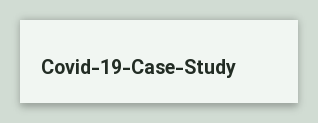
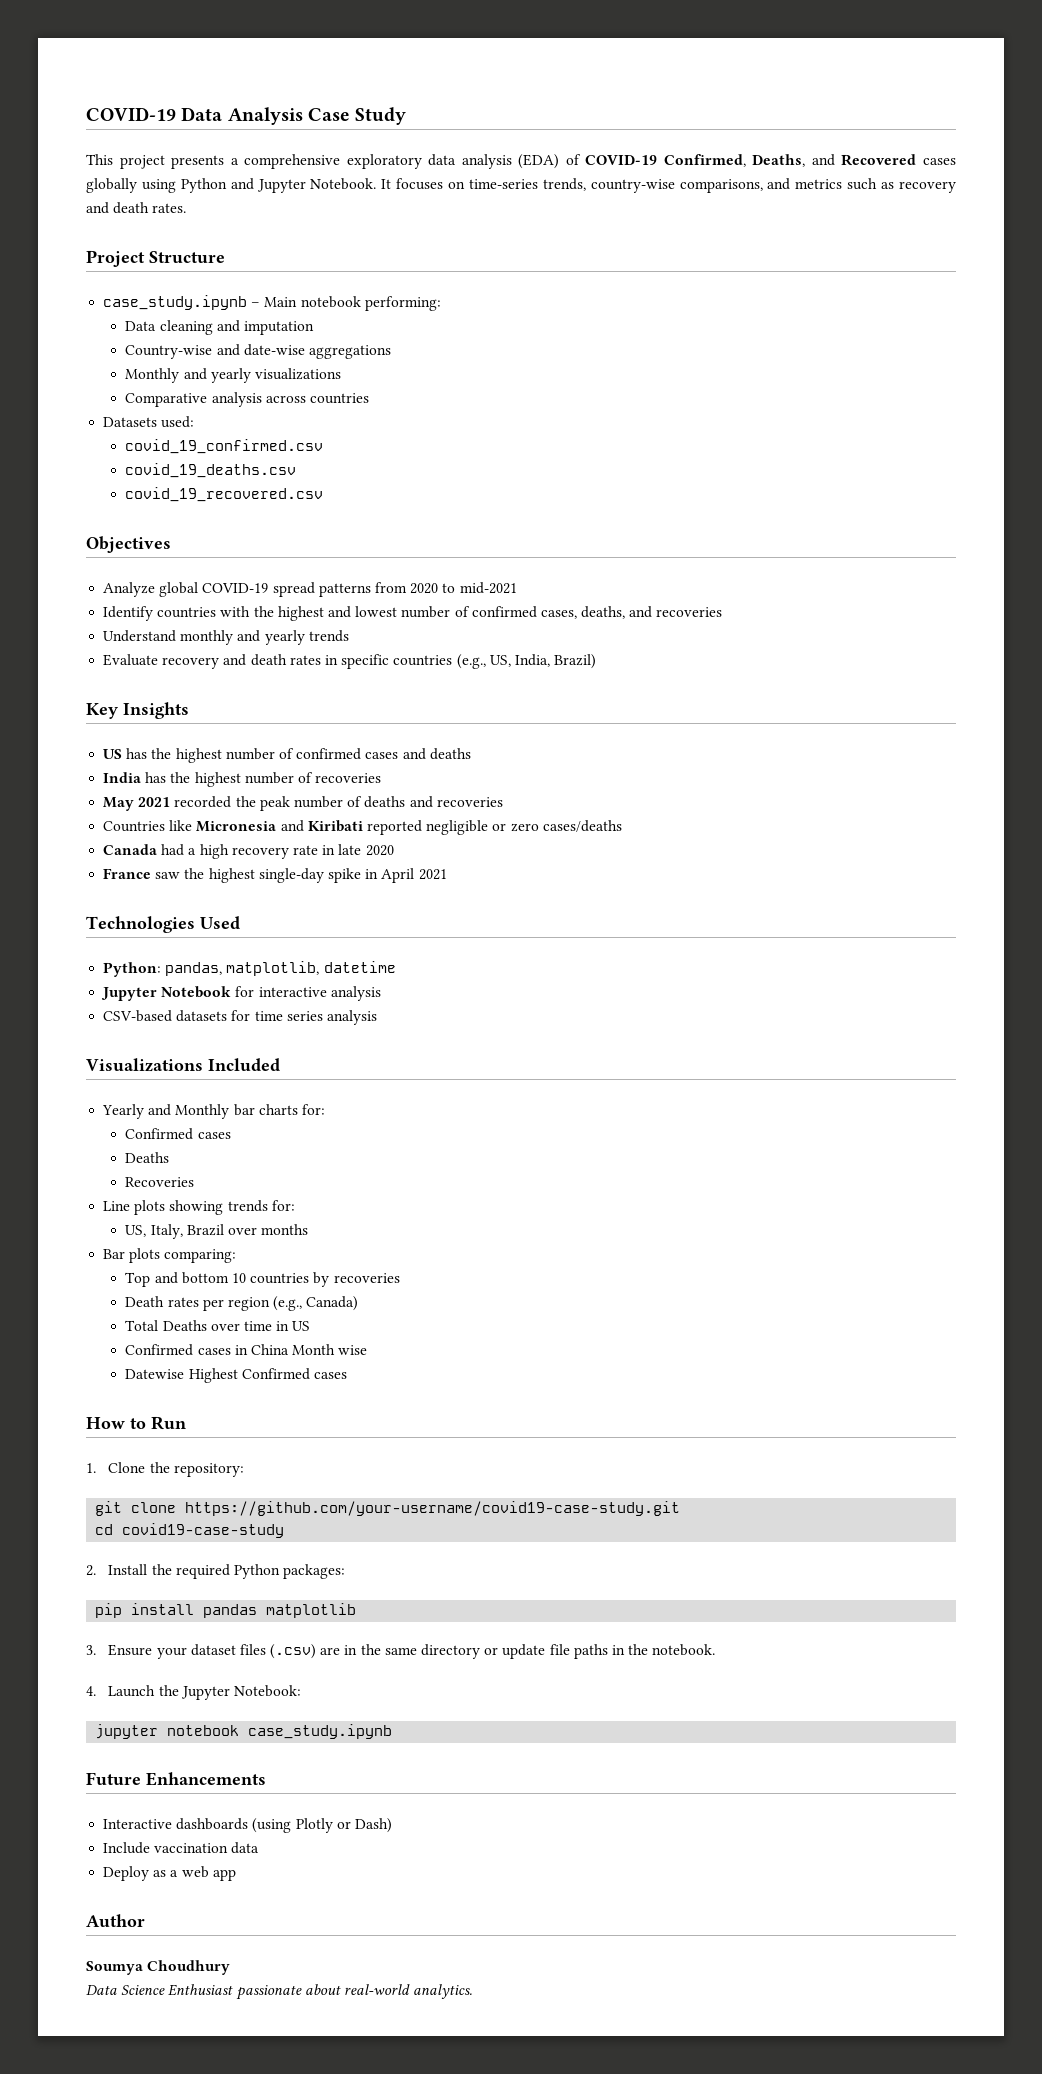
- Covid-19-Case-Study
+ COVID-19 Data Analysis Case Study
+ This project presents a comprehensive exploratory data analysis (EDA) of COVID-19 Confirmed, Deaths, and Recovered cases globally using Python and Jupyter Notebook. It focuses on time-series trends, country-wise comparisons, and metrics such as recovery and death rates.
+ Project Structure
+ case_study.ipynb – Main notebook performing:
+ Data cleaning and imputation
+ Country-wise and date-wise aggregations
+ Monthly and yearly visualizations
+ Comparative analysis across countries
+ Datasets used:
+ covid_19_confirmed.csv
+ covid_19_deaths.csv
+ covid_19_recovered.csv
+ Objectives
+ Analyze global COVID-19 spread patterns from 2020 to mid-2021
+ Identify countries with the highest and lowest number of confirmed cases, deaths, and recoveries
+ Understand monthly and yearly trends
+ Evaluate recovery and death rates in specific countries (e.g., US, India, Brazil)
+ Key Insights
+ US has the highest number of confirmed cases and deaths
+ India has the highest number of recoveries
+ May 2021 recorded the peak number of deaths and recoveries
+ Countries like Micronesia and Kiribati reported negligible or zero cases/deaths
+ Canada had a high recovery rate in late 2020
+ France saw the highest single-day spike in April 2021
+ Technologies Used
+ Python: pandas, matplotlib, datetime
+ Jupyter Notebook for interactive analysis
+ CSV-based datasets for time series analysis
+ Visualizations Included
+ Yearly and Monthly bar charts for:
+ Confirmed cases
+ Deaths
+ Recoveries
+ Line plots showing trends for:
+ US, Italy, Brazil over months
+ Bar plots comparing:
+ Top and bottom 10 countries by recoveries
+ Death rates per region (e.g., Canada)
+ Total Deaths over time in US
+ Confirmed cases in China Month wise
+ Datewise Highest Confirmed cases
+ How to Run
+ 1. Clone the repository:
+ git clone https://github.com/your-username/covid19-case-study.git
+ cd covid19-case-study
+ 2. Install the required Python packages:
+ pip install pandas matplotlib
+ 3. Ensure your dataset files (.csv) are in the same directory or update file paths in the notebook.
+ 4. Launch the Jupyter Notebook:
+ jupyter notebook case_study.ipynb
+ Future Enhancements
+ Interactive dashboards (using Plotly or Dash)
+ Include vaccination data
+ Deploy as a web app
+ Author
+ Soumya Choudhury
+ Data Science Enthusiast passionate about real-world analytics.

